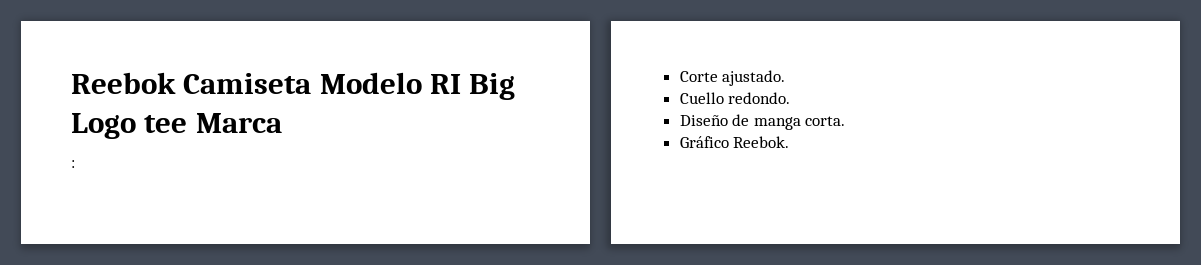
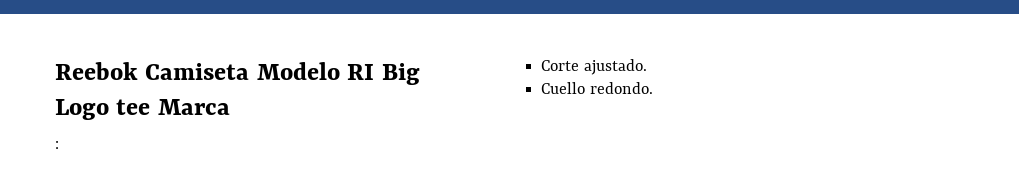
- Diseño de manga corta.
- Gráfico Reebok.

